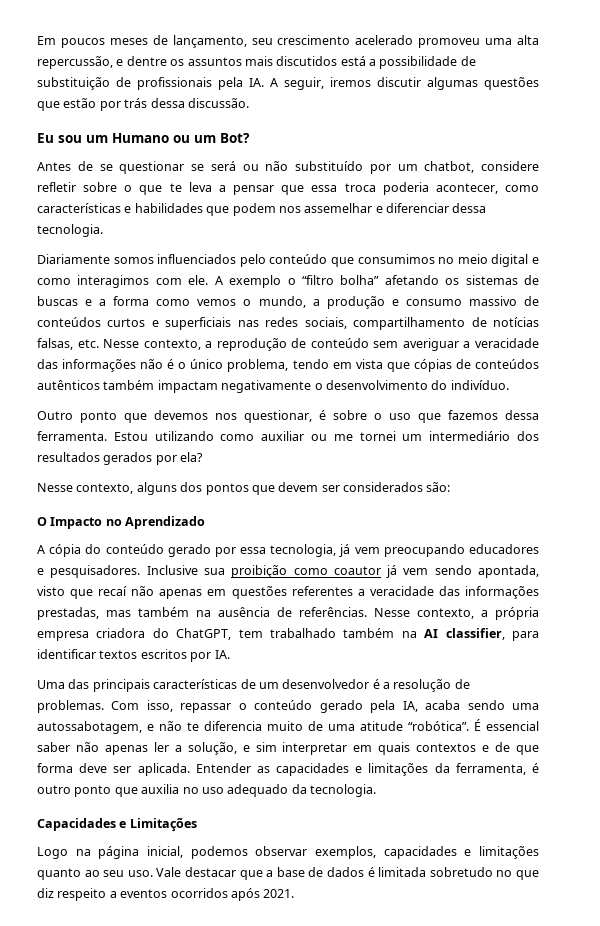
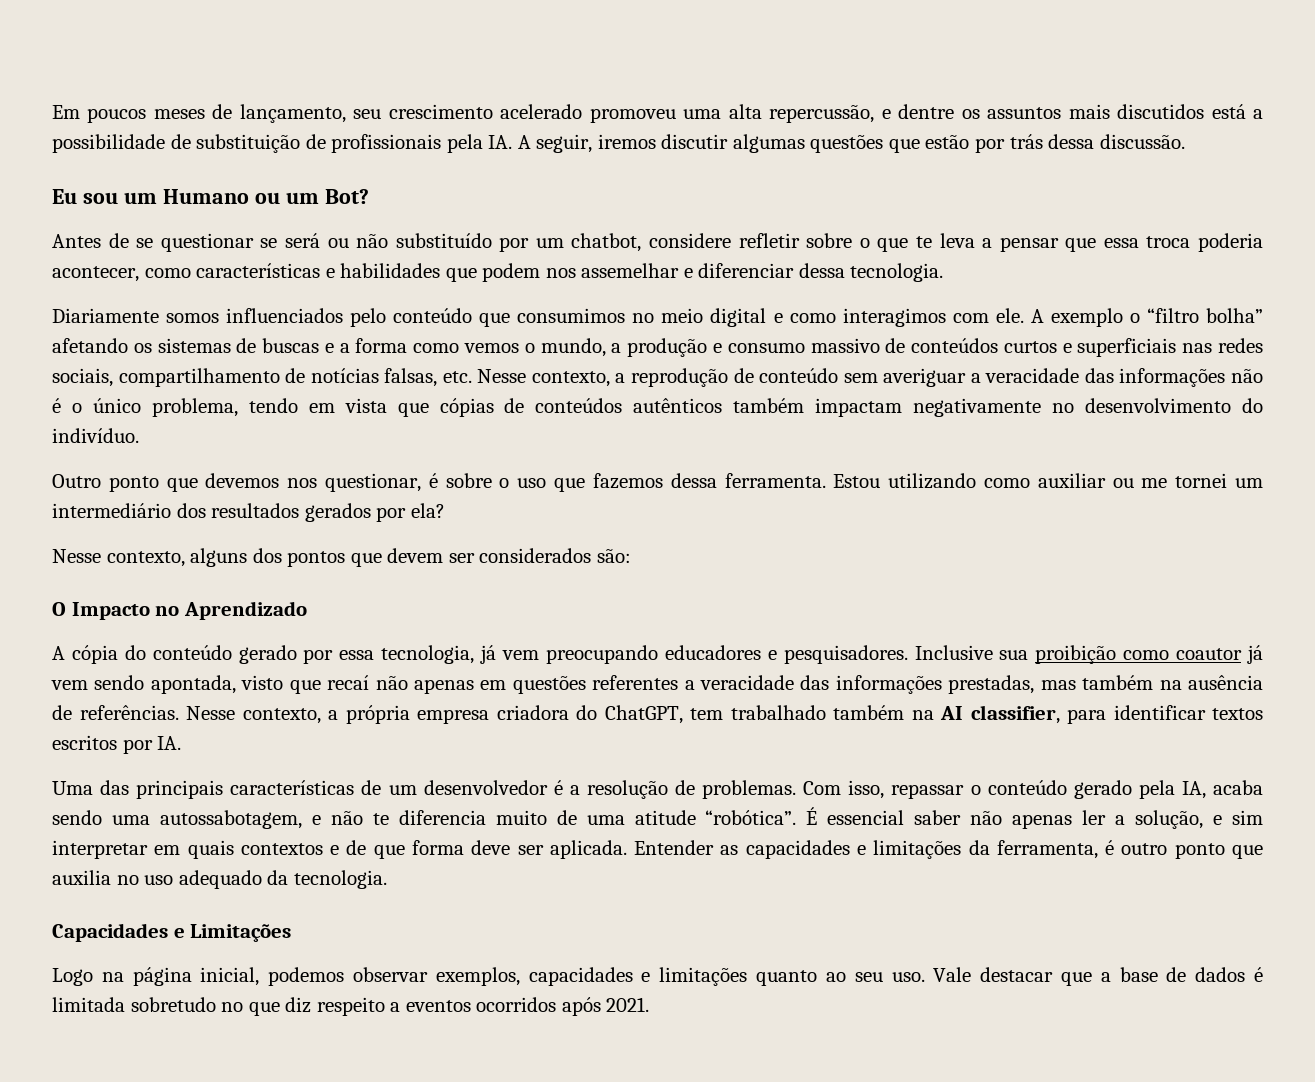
- A exemplo o “filtro bolha” afetando os sistemas de buscas e a forma como vemos o mundo, a produção e consumo massivo de conteúdos curtos e superficiais nas redes sociais, compartilhamento de notícias falsas, etc. Nesse contexto, a reprodução de conteúdo sem averiguar a veracidade das informações não é o único problema, tendo em vista que cópias de conteúdos autênticos também impactam negativamente o desenvolvimento do indivíduo.
+ A exemplo o “filtro bolha” afetando os sistemas de buscas e a forma como vemos o mundo, a produção e consumo massivo de conteúdos curtos e superficiais nas redes sociais, compartilhamento de notícias falsas, etc. Nesse contexto, a reprodução de conteúdo sem averiguar a veracidade das informações não é o único problema, tendo em vista que cópias de conteúdos autênticos também impactam negativamente no desenvolvimento do indivíduo.

